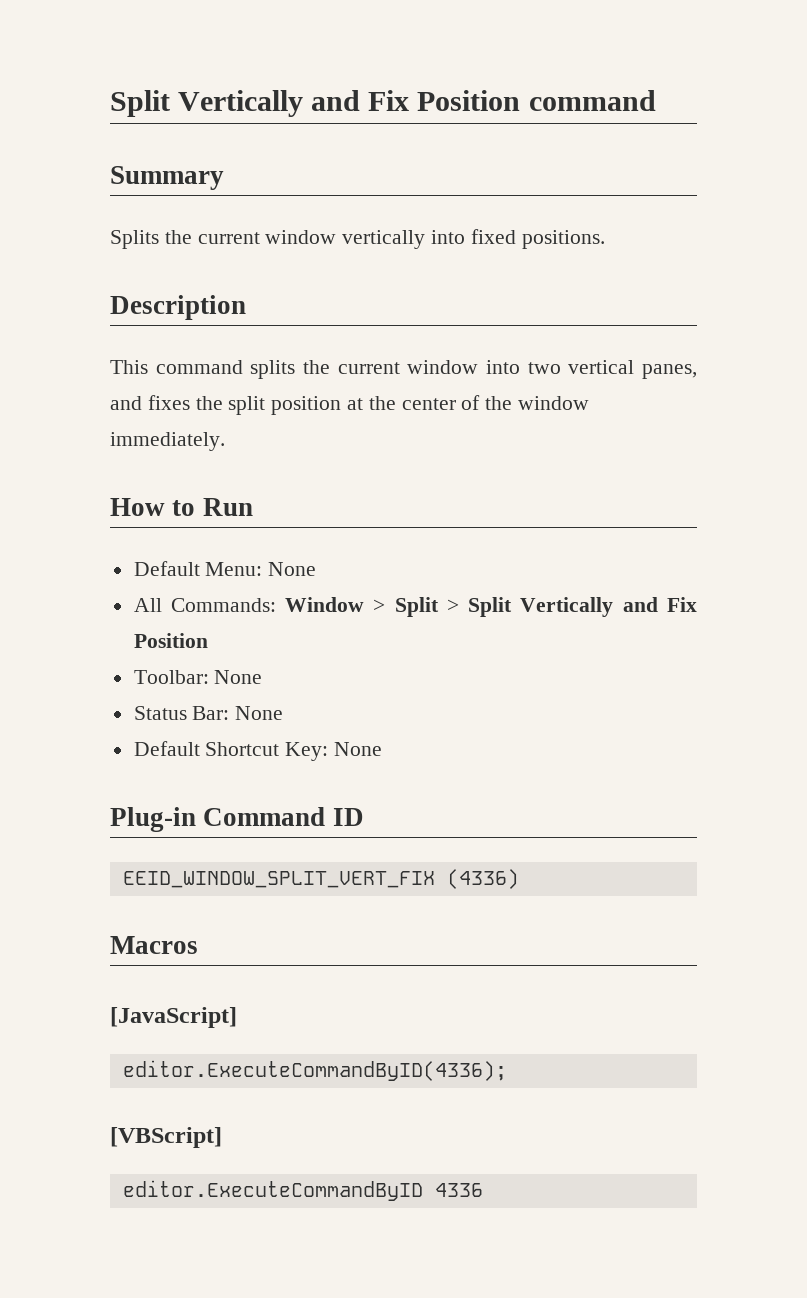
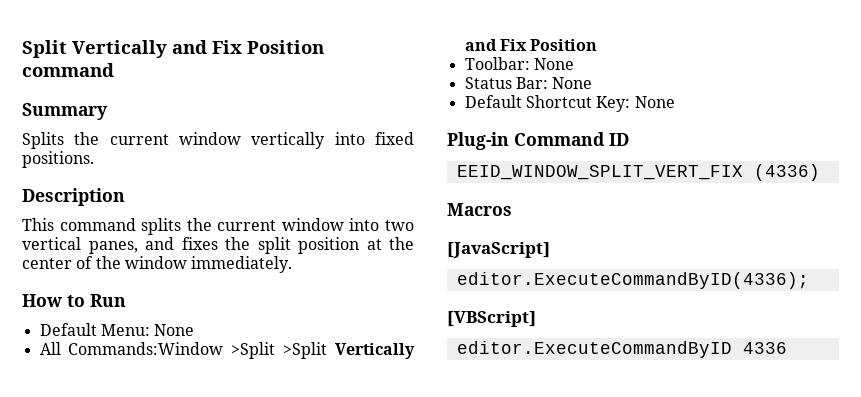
- All Commands: Window > Split > Split Vertically and Fix Position
+ All Commands:Window >Split >Split Vertically and Fix Position

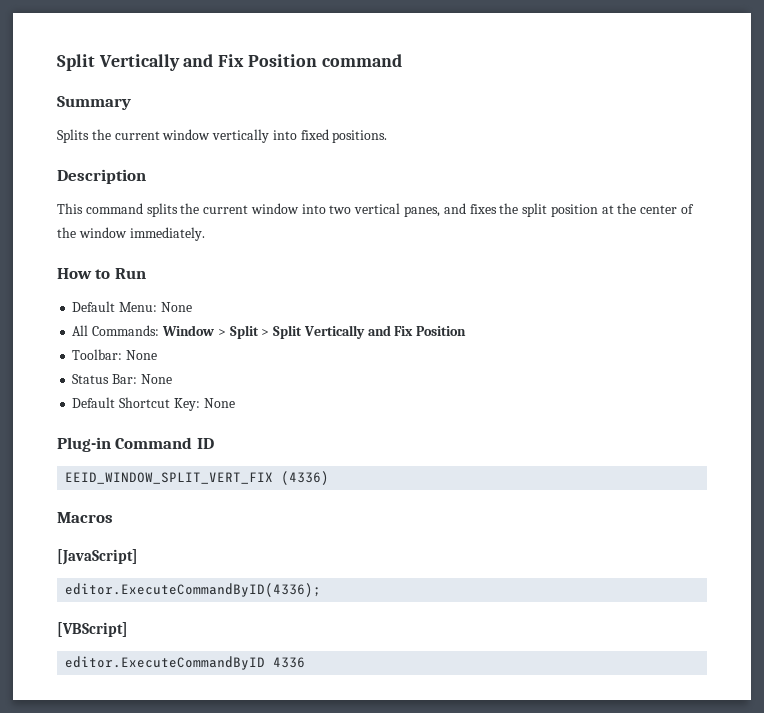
- All Commands:Window >Split >Split Vertically and Fix Position
+ All Commands: Window > Split > Split Vertically and Fix Position

